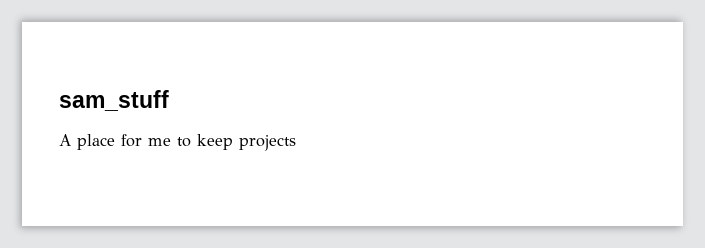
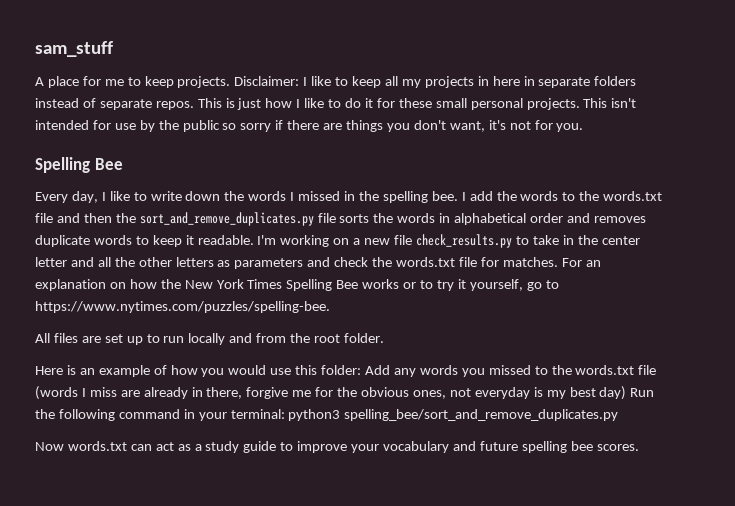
- A place for me to keep projects
+ A place for me to keep projects. Disclaimer: I like to keep all my projects in here in separate folders instead of separate repos. This is just how I like to do it for these small personal projects. This isn't intended for use by the public so sorry if there are things you don't want, it's not for you.
+ Spelling Bee
+ Every day, I like to write down the words I missed in the spelling bee. I add the words to the words.txt file and then the sort_and_remove_duplicates.py file sorts the words in alphabetical order and removes duplicate words to keep it readable. I'm working on a new file check_results.py to take in the center letter and all the other letters as parameters and check the words.txt file for matches. For an explanation on how the New York Times Spelling Bee works or to try it yourself, go to https://www.nytimes.com/puzzles/spelling-bee.
+ All files are set up to run locally and from the root folder.
+ Here is an example of how you would use this folder: Add any words you missed to the words.txt file (words I miss are already in there, forgive me for the obvious ones, not everyday is my best day) Run the following command in your terminal: python3 spelling_bee/sort_and_remove_duplicates.py
+ Now words.txt can act as a study guide to improve your vocabulary and future spelling bee scores.

